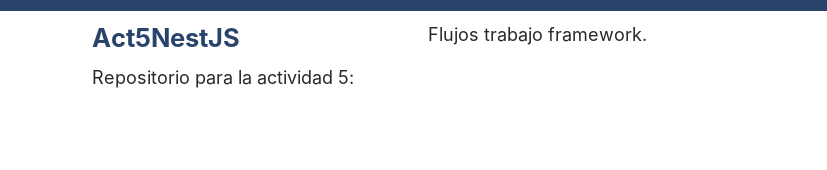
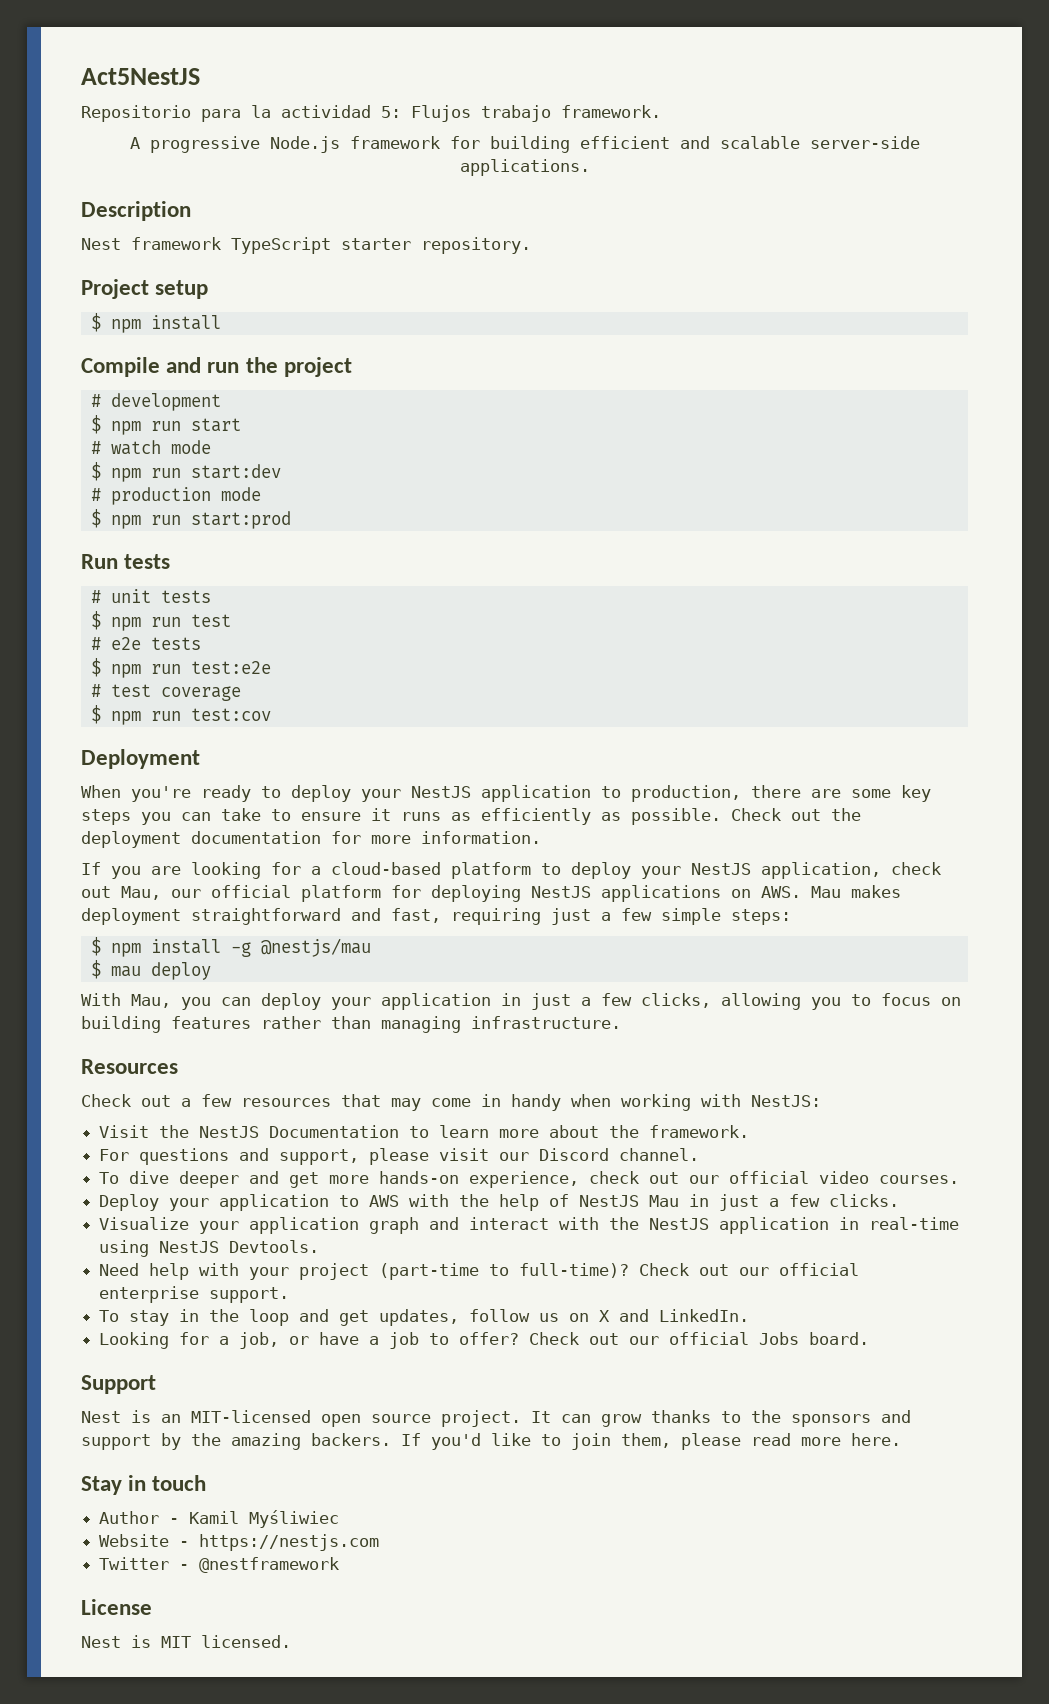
+ A progressive Node.js framework for building efficient and scalable server-side applications.
+ Description
+ Nest framework TypeScript starter repository.
+ Project setup
+ $ npm install
+ Compile and run the project
+ # development
+ $ npm run start
+ # watch mode
+ $ npm run start:dev
+ # production mode
+ $ npm run start:prod
+ Run tests
+ # unit tests
+ $ npm run test
+ # e2e tests
+ $ npm run test:e2e
+ # test coverage
+ $ npm run test:cov
+ Deployment
+ When you're ready to deploy your NestJS application to production, there are some key steps you can take to ensure it runs as efficiently as possible. Check out the deployment documentation for more information.
+ If you are looking for a cloud-based platform to deploy your NestJS application, check out Mau, our official platform for deploying NestJS applications on AWS. Mau makes deployment straightforward and fast, requiring just a few simple steps:
+ $ npm install -g @nestjs/mau
+ $ mau deploy
+ With Mau, you can deploy your application in just a few clicks, allowing you to focus on building features rather than managing infrastructure.
+ Resources
+ Check out a few resources that may come in handy when working with NestJS:
+ Visit the NestJS Documentation to learn more about the framework.
+ For questions and support, please visit our Discord channel.
+ To dive deeper and get more hands-on experience, check out our official video courses.
+ Deploy your application to AWS with the help of NestJS Mau in just a few clicks.
+ Visualize your application graph and interact with the NestJS application in real-time using NestJS Devtools.
+ Need help with your project (part-time to full-time)? Check out our official enterprise support.
+ To stay in the loop and get updates, follow us on X and LinkedIn.
+ Looking for a job, or have a job to offer? Check out our official Jobs board.
+ Support
+ Nest is an MIT-licensed open source project. It can grow thanks to the sponsors and support by the amazing backers. If you'd like to join them, please read more here.
+ Stay in touch
+ Author - Kamil Myśliwiec
+ Website - https://nestjs.com
+ Twitter - @nestframework
+ License
+ Nest is MIT licensed.

